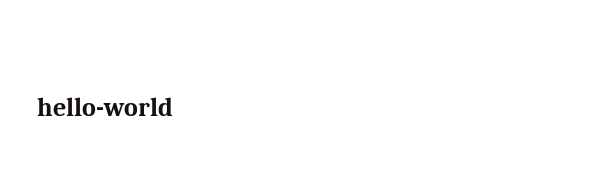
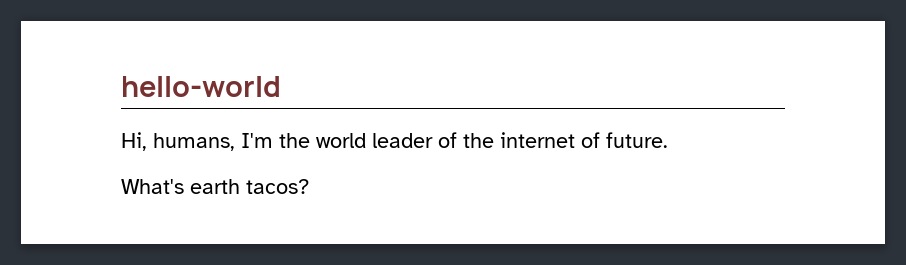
+ Hi, humans, I'm the world leader of the internet of future.
+ What's earth tacos?

